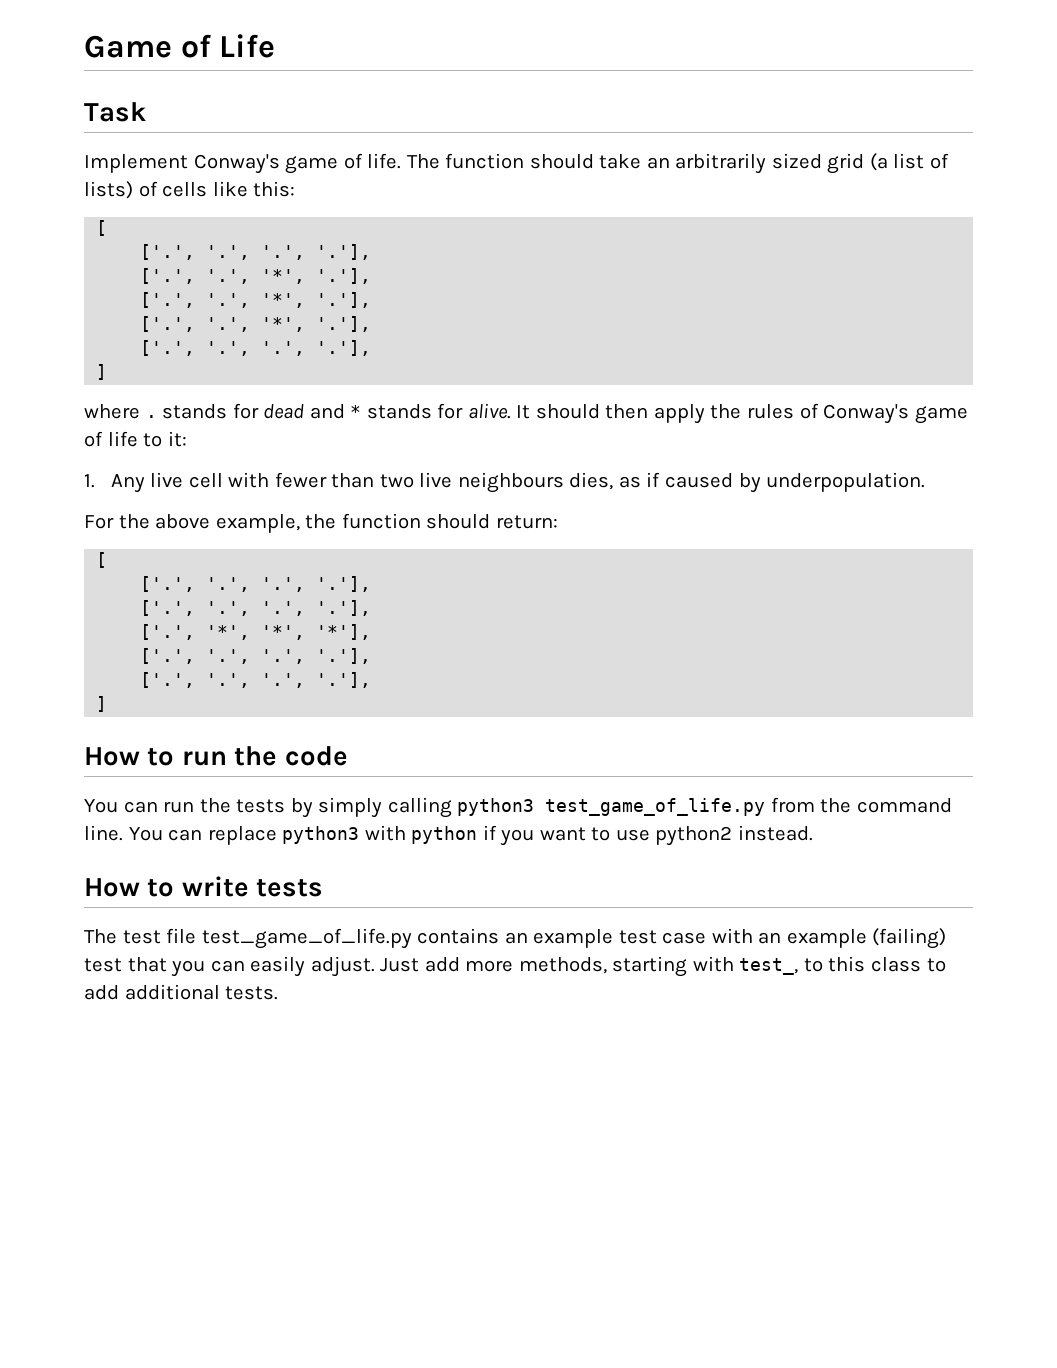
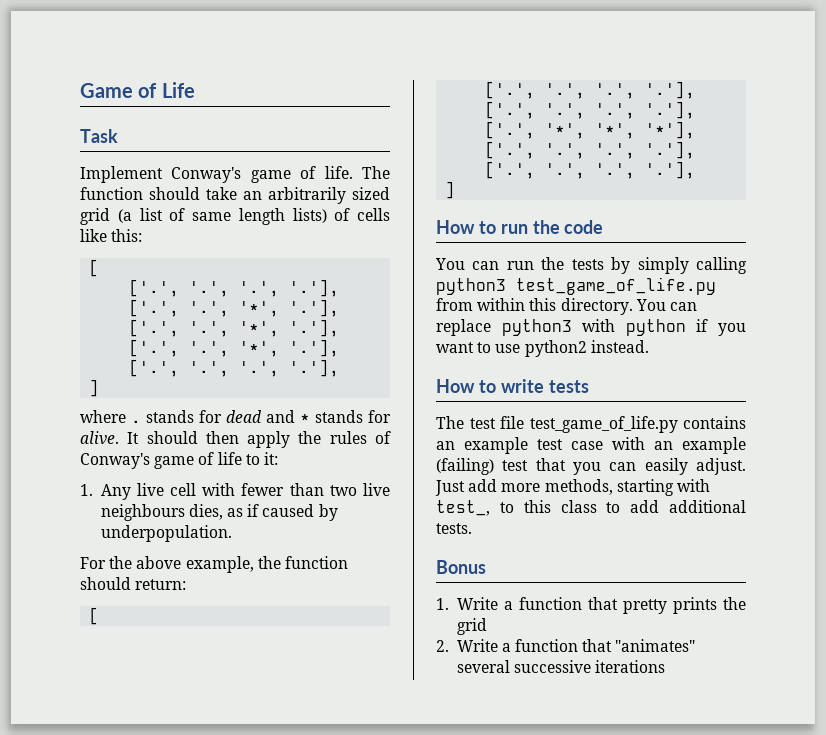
- The function should take an arbitrarily sized grid (a list of lists) of cells like this:
+ The function should take an arbitrarily sized grid (a list of same length lists) of cells like this:
- You can run the tests by simply calling python3 test_game_of_life.py from the command line.
+ You can run the tests by simply calling python3 test_game_of_life.py from within this directory.
+ Bonus
+ 1. Write a function that pretty prints the grid
+ 2. Write a function that "animates" several successive iterations

